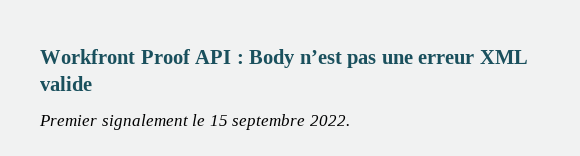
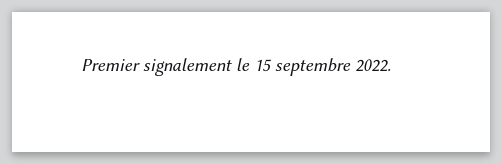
- Workfront Proof API : Body n’est pas une erreur XML valide

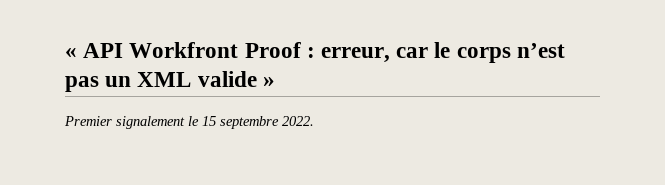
+ « API Workfront Proof : erreur, car le corps n’est pas un XML valide »

